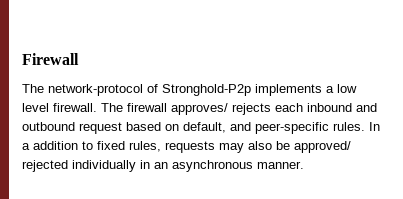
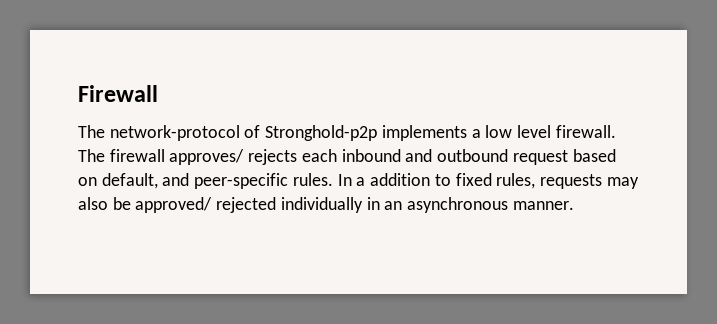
- The network-protocol of Stronghold-P2p implements a low level firewall.
+ The network-protocol of Stronghold-p2p implements a low level firewall.

